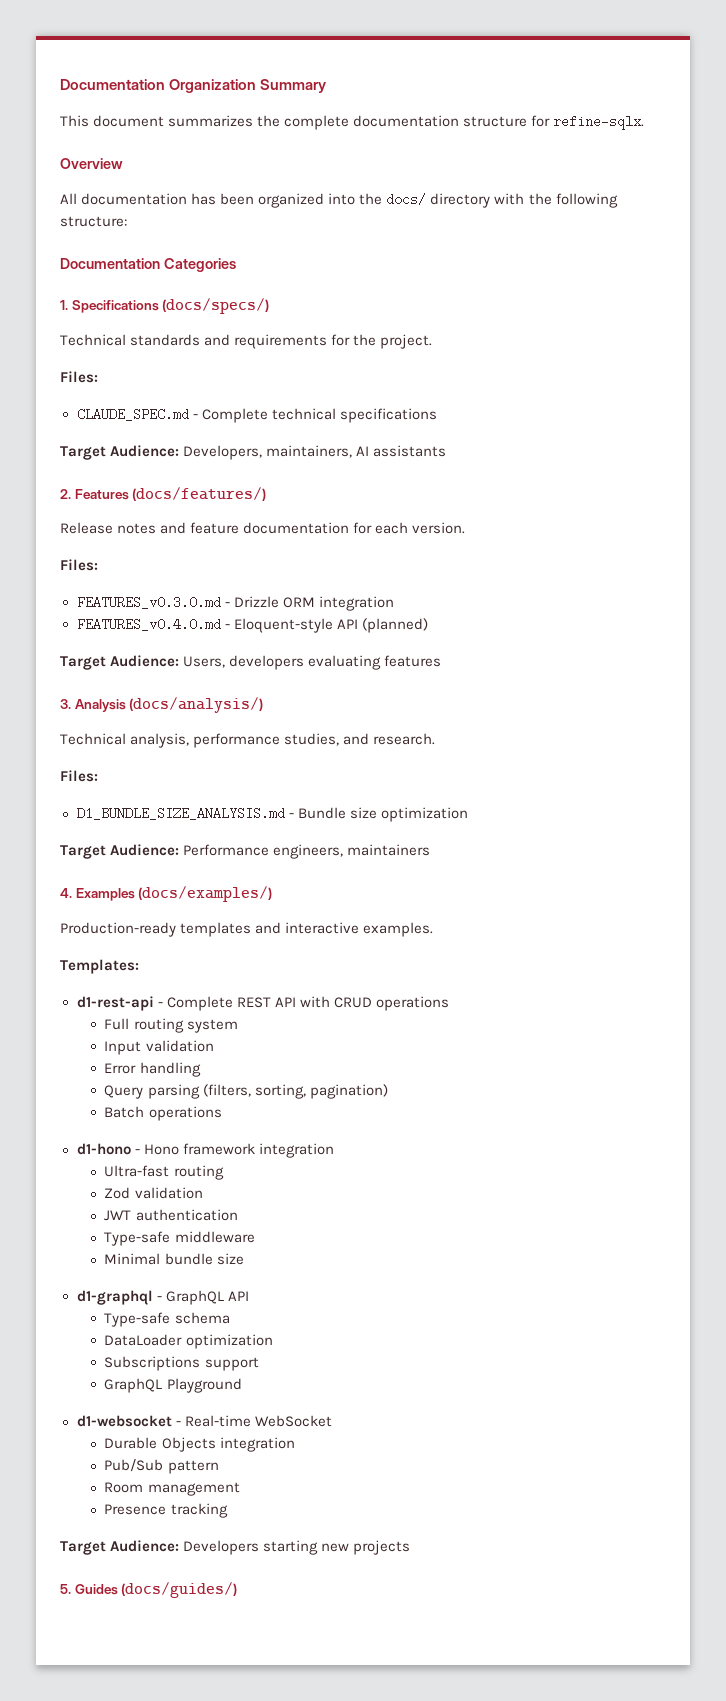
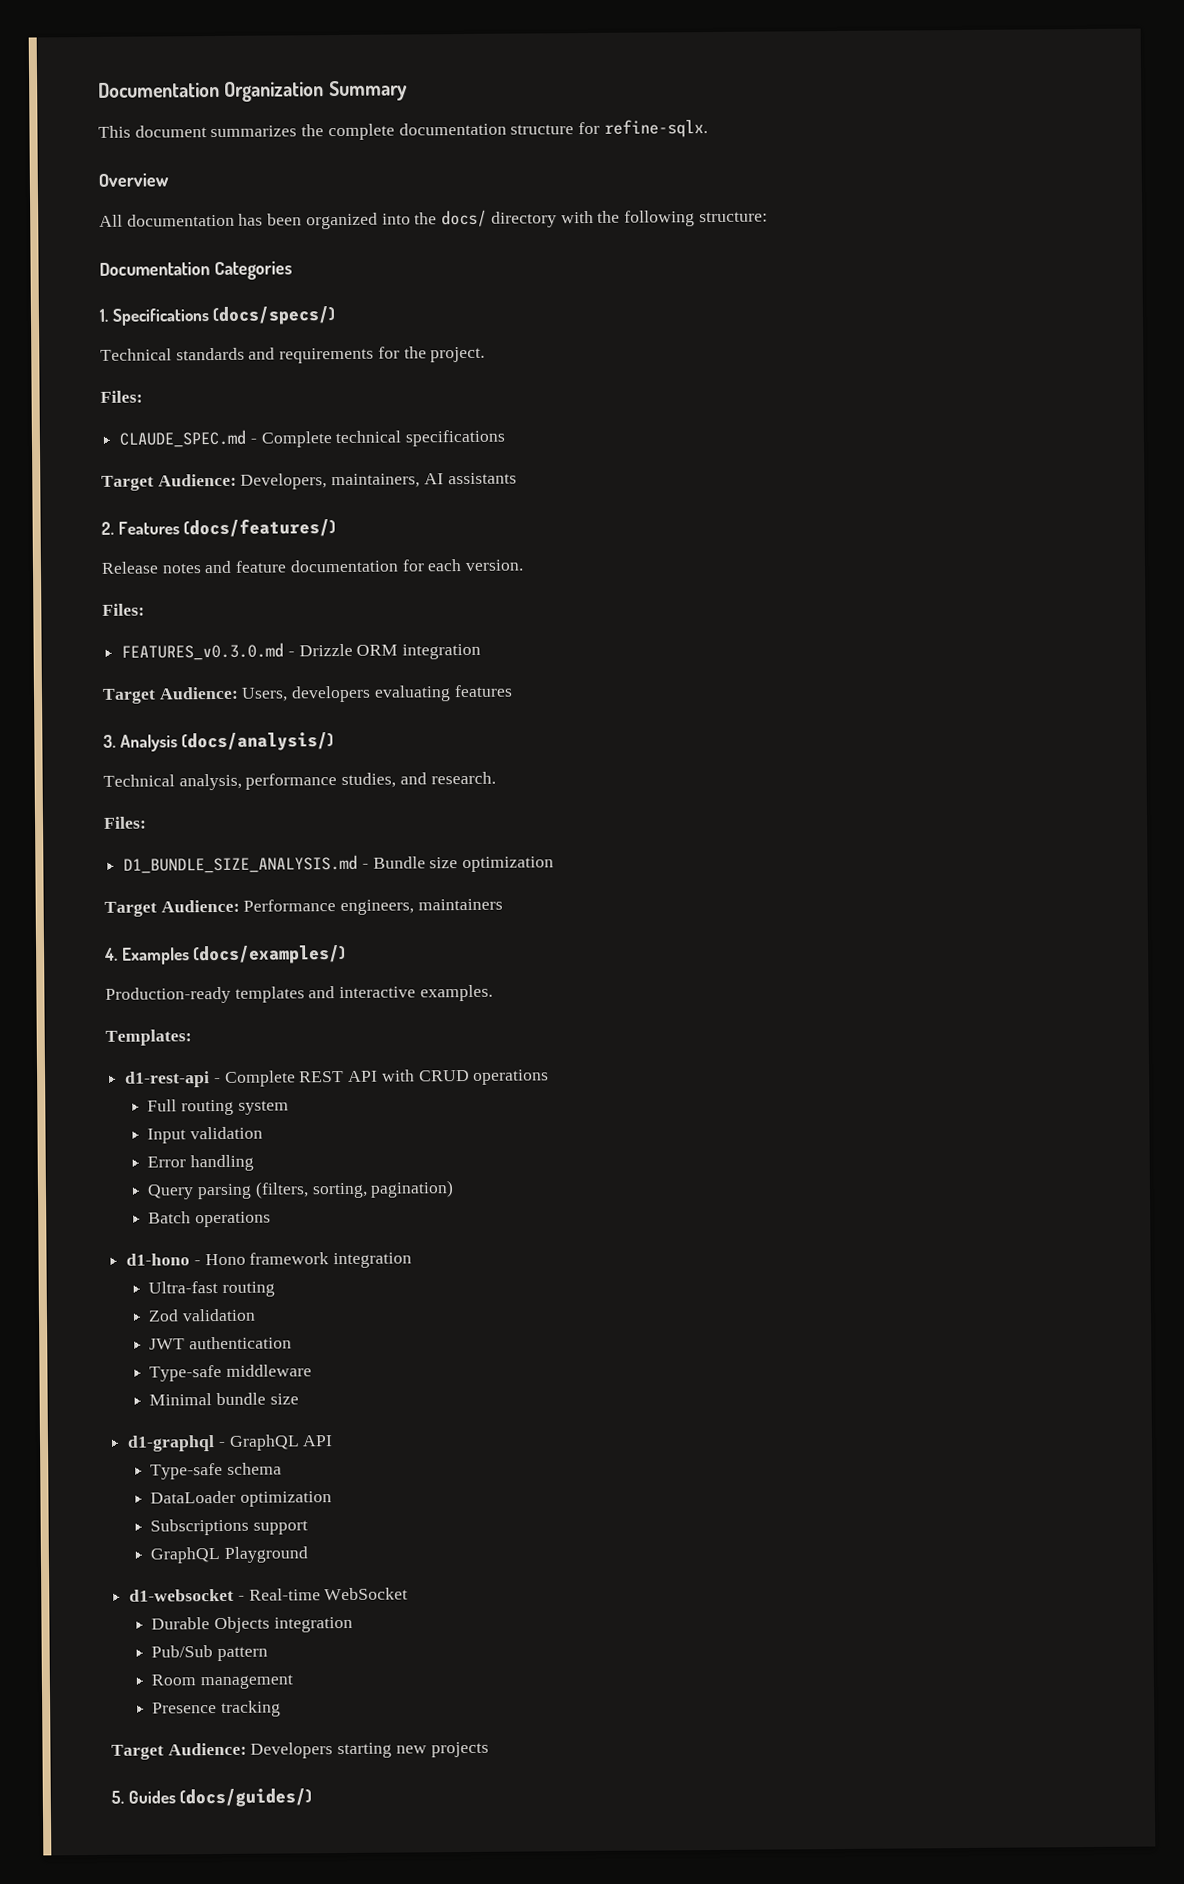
- FEATURES_v0.4.0.md - Eloquent-style API (planned)

